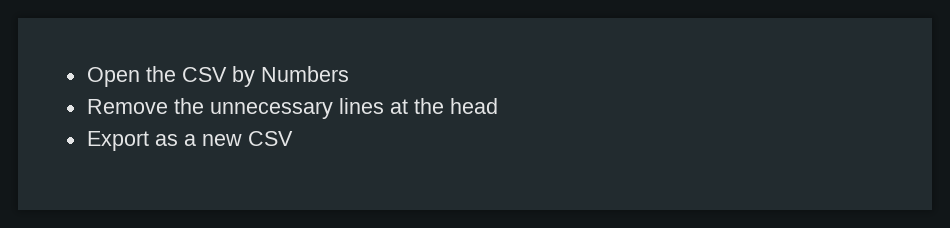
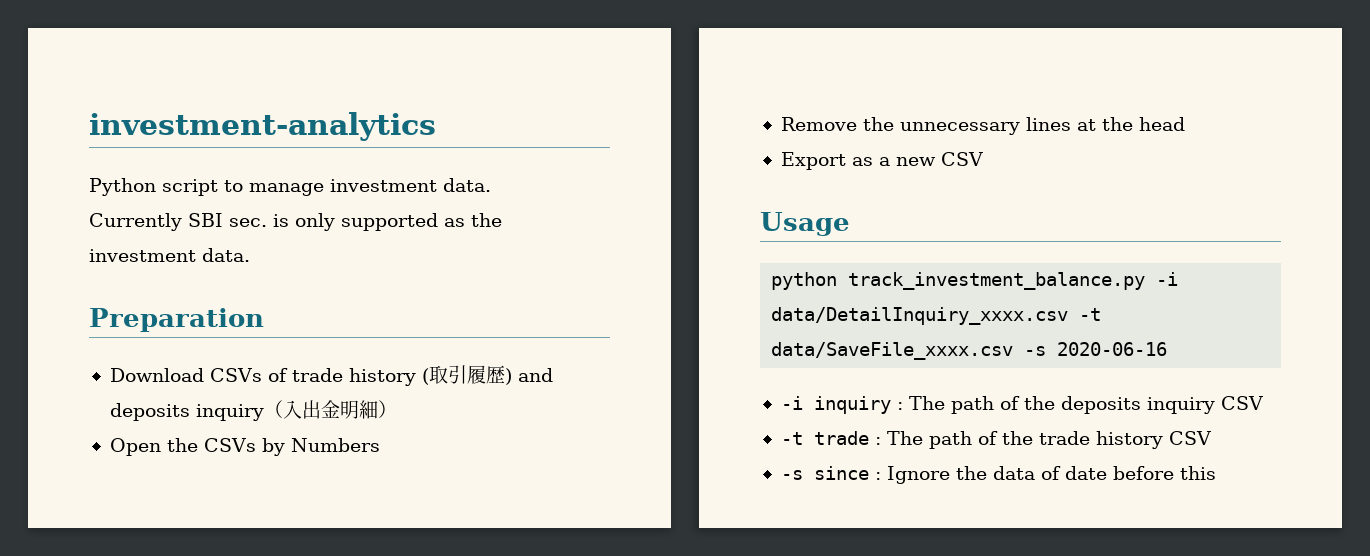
+ investment-analytics
+ Python script to manage investment data.
+ Currently SBI sec. is only supported as the investment data.
+ Preparation
+ Download CSVs of trade history (取引履歴) and deposits inquiry（入出金明細）
- Open the CSV by Numbers
+ Open the CSVs by Numbers
+ Usage
+ python track_investment_balance.py -i data/DetailInquiry_xxxx.csv -t data/SaveFile_xxxx.csv -s 2020-06-16
+ -i inquiry : The path of the deposits inquiry CSV
+ -t trade : The path of the trade history CSV
+ -s since : Ignore the data of date before this

